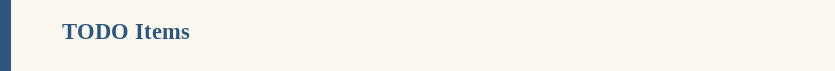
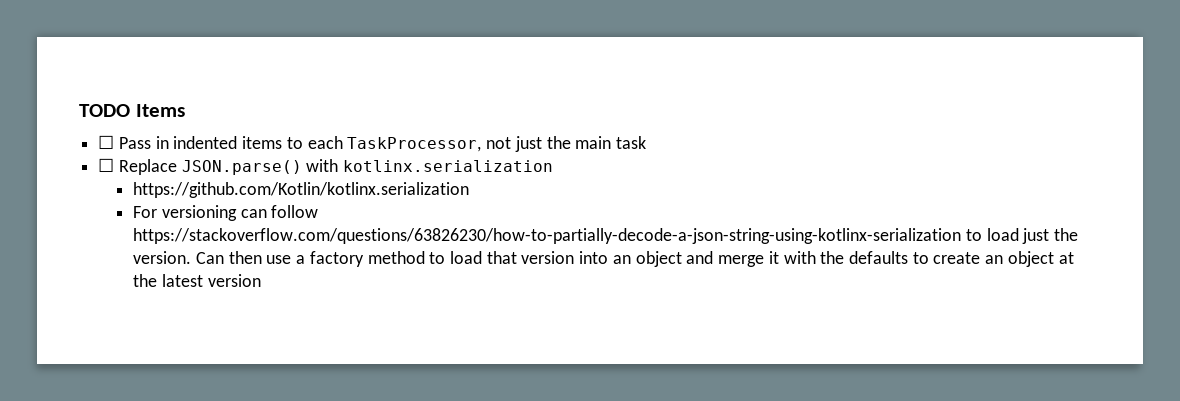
+ ☐ Pass in indented items to each TaskProcessor, not just the main task
+ ☐ Replace JSON.parse() with kotlinx.serialization
+ https://github.com/Kotlin/kotlinx.serialization
+ For versioning can follow https://stackoverflow.com/questions/63826230/how-to-partially-decode-a-json-string-using-kotlinx-serialization to load just the version. Can then use a factory method to load that version into an object and merge it with the defaults to create an object at the latest version

